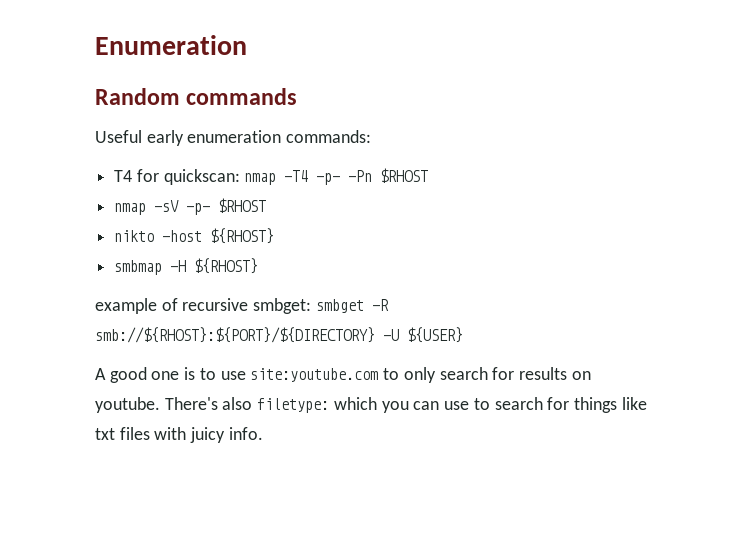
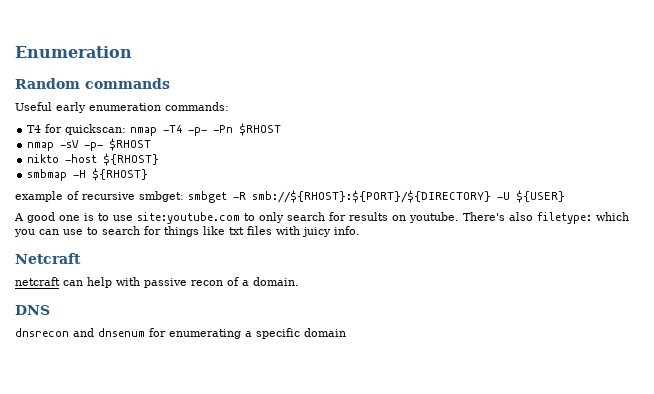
+ Netcraft
+ netcraft can help with passive recon of a domain.
+ DNS
+ dnsrecon and dnsenum for enumerating a specific domain

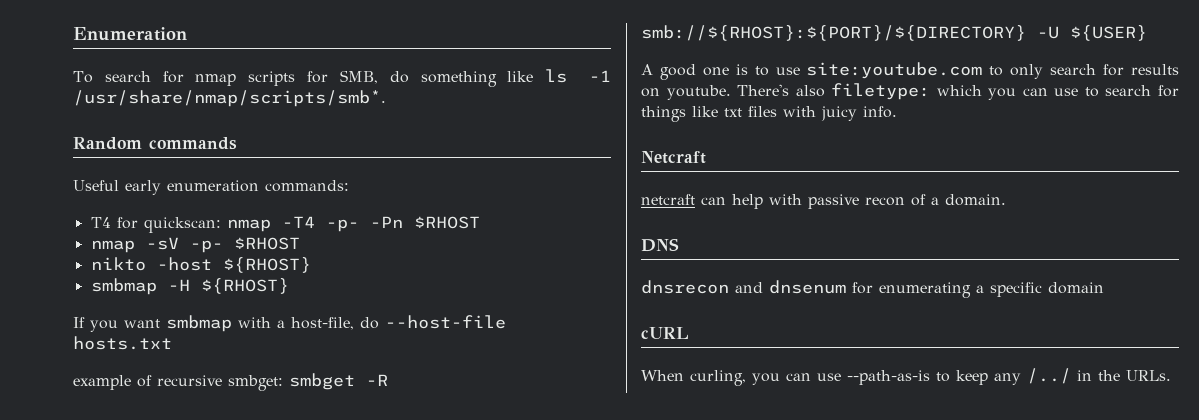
+ To search for nmap scripts for SMB, do something like ls -1 /usr/share/nmap/scripts/smb*.
+ If you want smbmap with a host-file, do --host-file hosts.txt
+ cURL
+ When curling, you can use --path-as-is to keep any /../ in the URLs.

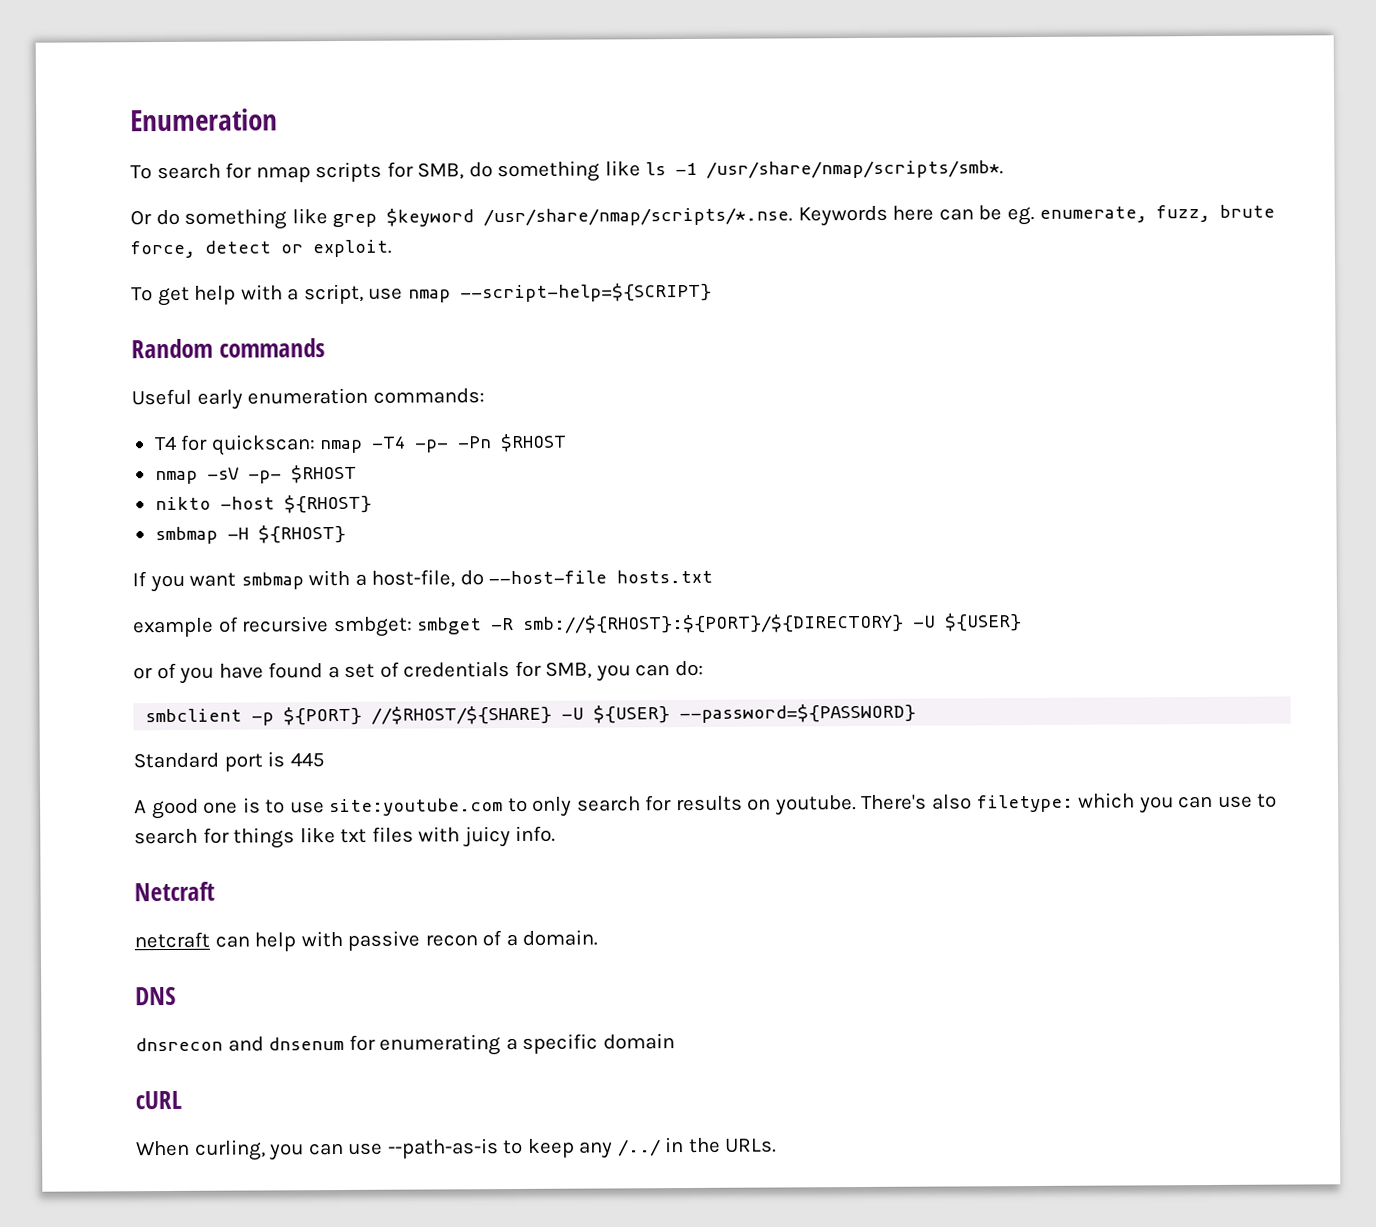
+ Or do something like grep $keyword /usr/share/nmap/scripts/*.nse. Keywords here can be eg. enumerate, fuzz, brute force, detect or exploit.
+ To get help with a script, use nmap --script-help=${SCRIPT}
+ or of you have found a set of credentials for SMB, you can do:
+ smbclient -p ${PORT} //$RHOST/${SHARE} -U ${USER} --password=${PASSWORD}
+ Standard port is 445

